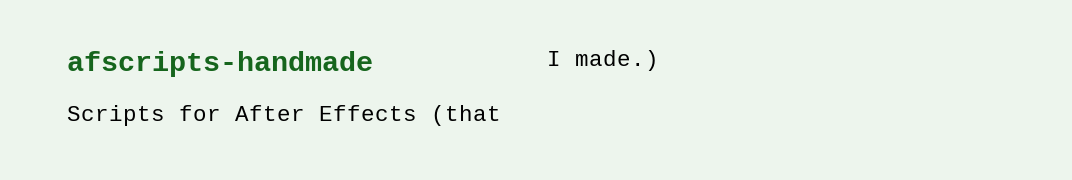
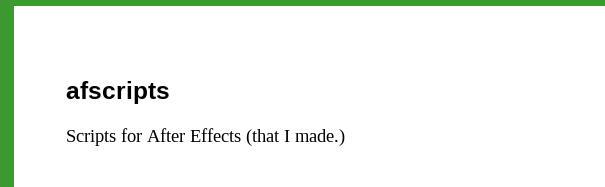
- afscripts-handmade
+ afscripts

